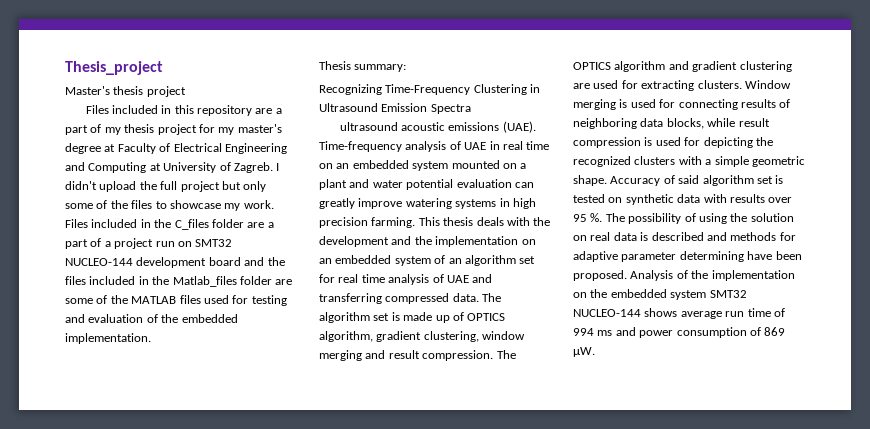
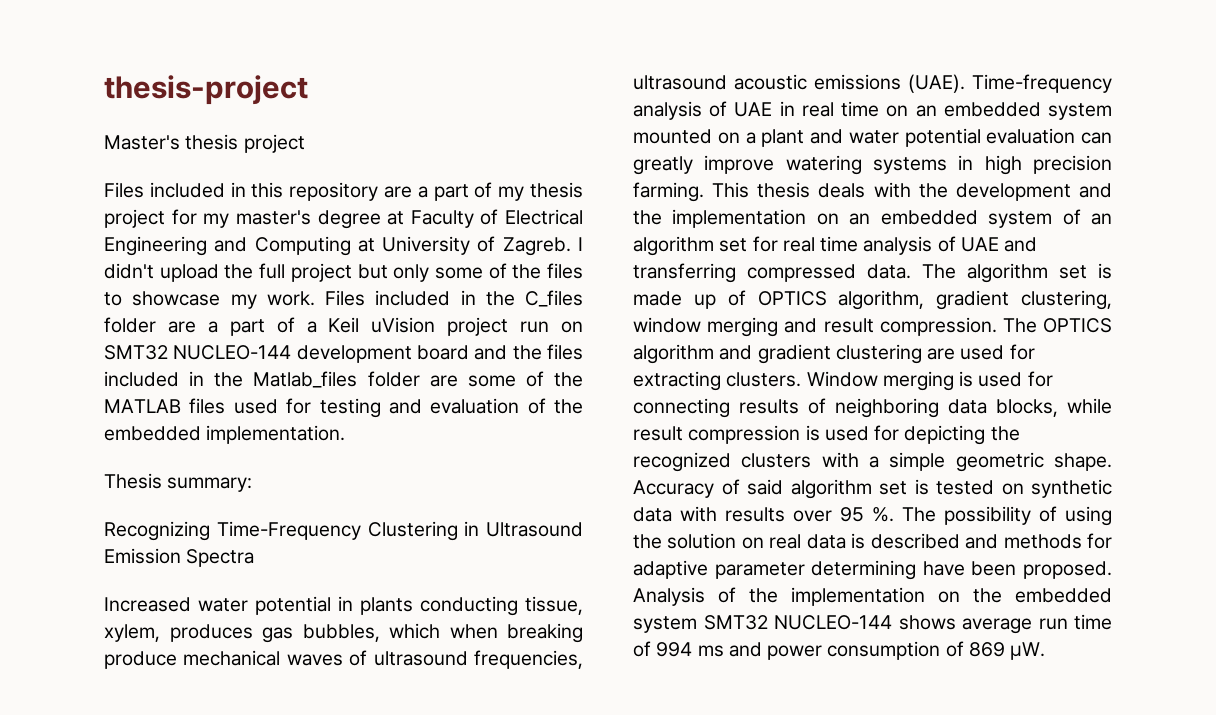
- Thesis_project
+ thesis-project
- Files included in the C_files folder are a part of a project run on SMT32 NUCLEO-144 development board and the files included in the Matlab_files folder are some of the MATLAB files used for testing and evaluation of the embedded implementation.
+ Files included in the C_files folder are a part of a Keil uVision project run on SMT32 NUCLEO-144 development board and the files included in the Matlab_files folder are some of the MATLAB files used for testing and evaluation of the embedded implementation.
- ultrasound acoustic emissions (UAE).
+ Increased water potential in plants conducting tissue, xylem, produces gas bubbles, which when breaking produce mechanical waves of ultrasound frequencies, ultrasound acoustic emissions (UAE).

